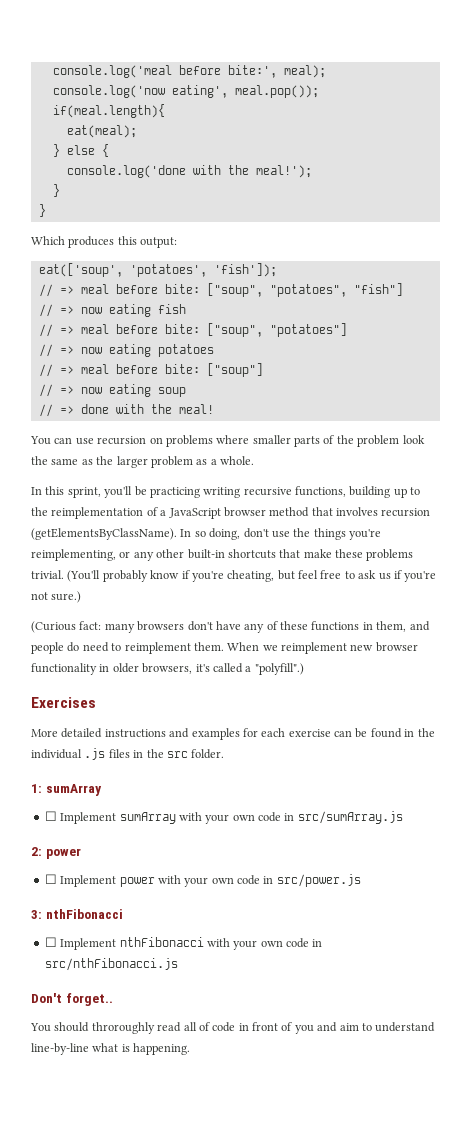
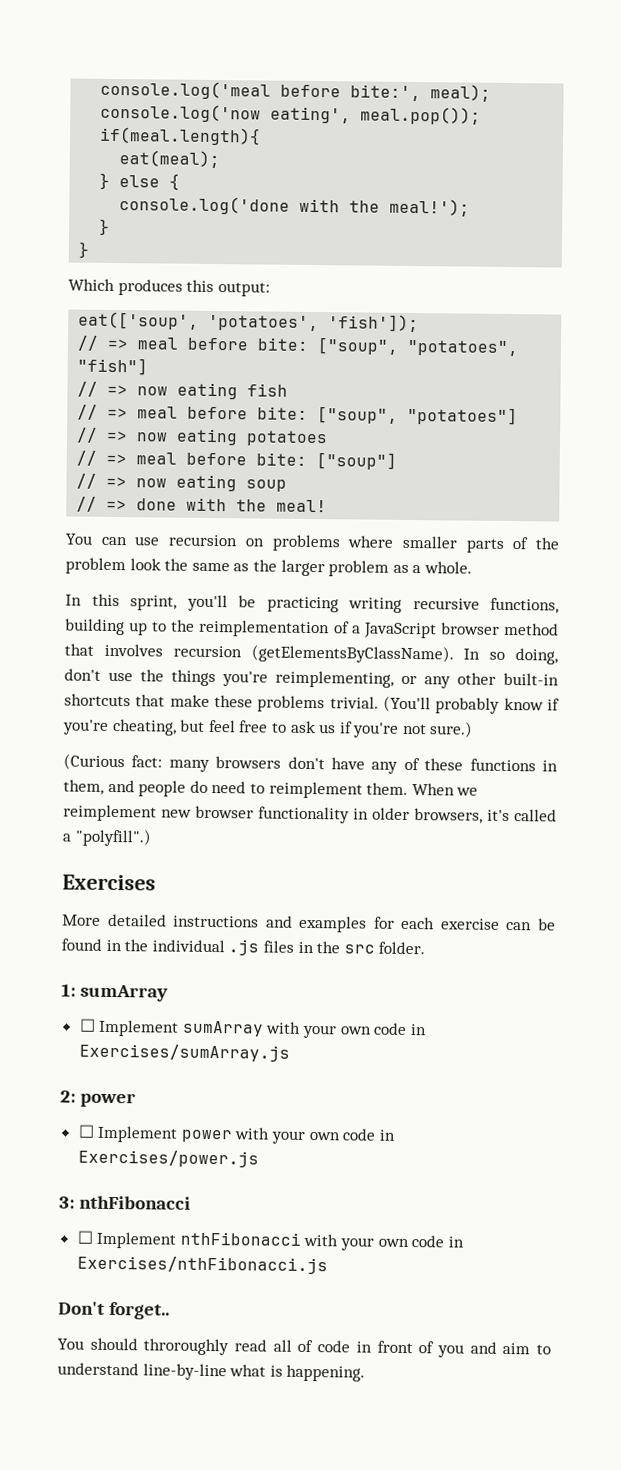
- ☐ Implement sumArray with your own code in src/sumArray.js
+ ☐ Implement sumArray with your own code in Exercises/sumArray.js
- ☐ Implement power with your own code in src/power.js
+ ☐ Implement power with your own code in Exercises/power.js
- ☐ Implement nthFibonacci with your own code in src/nthFibonacci.js
+ ☐ Implement nthFibonacci with your own code in Exercises/nthFibonacci.js

